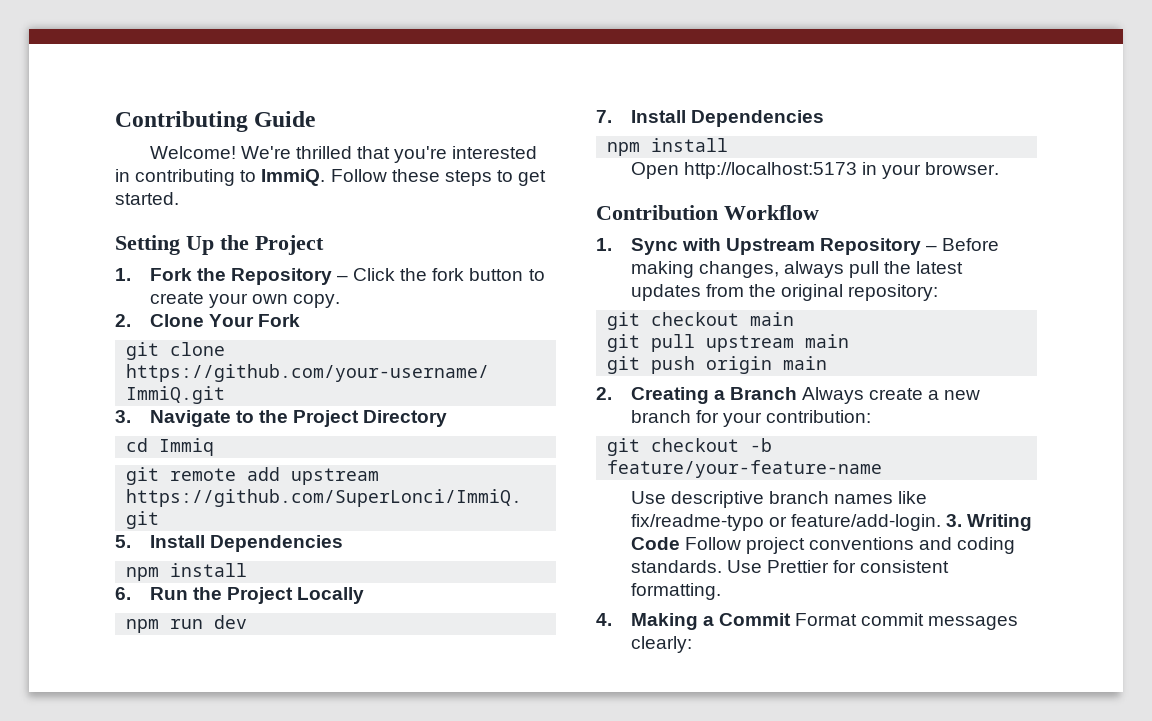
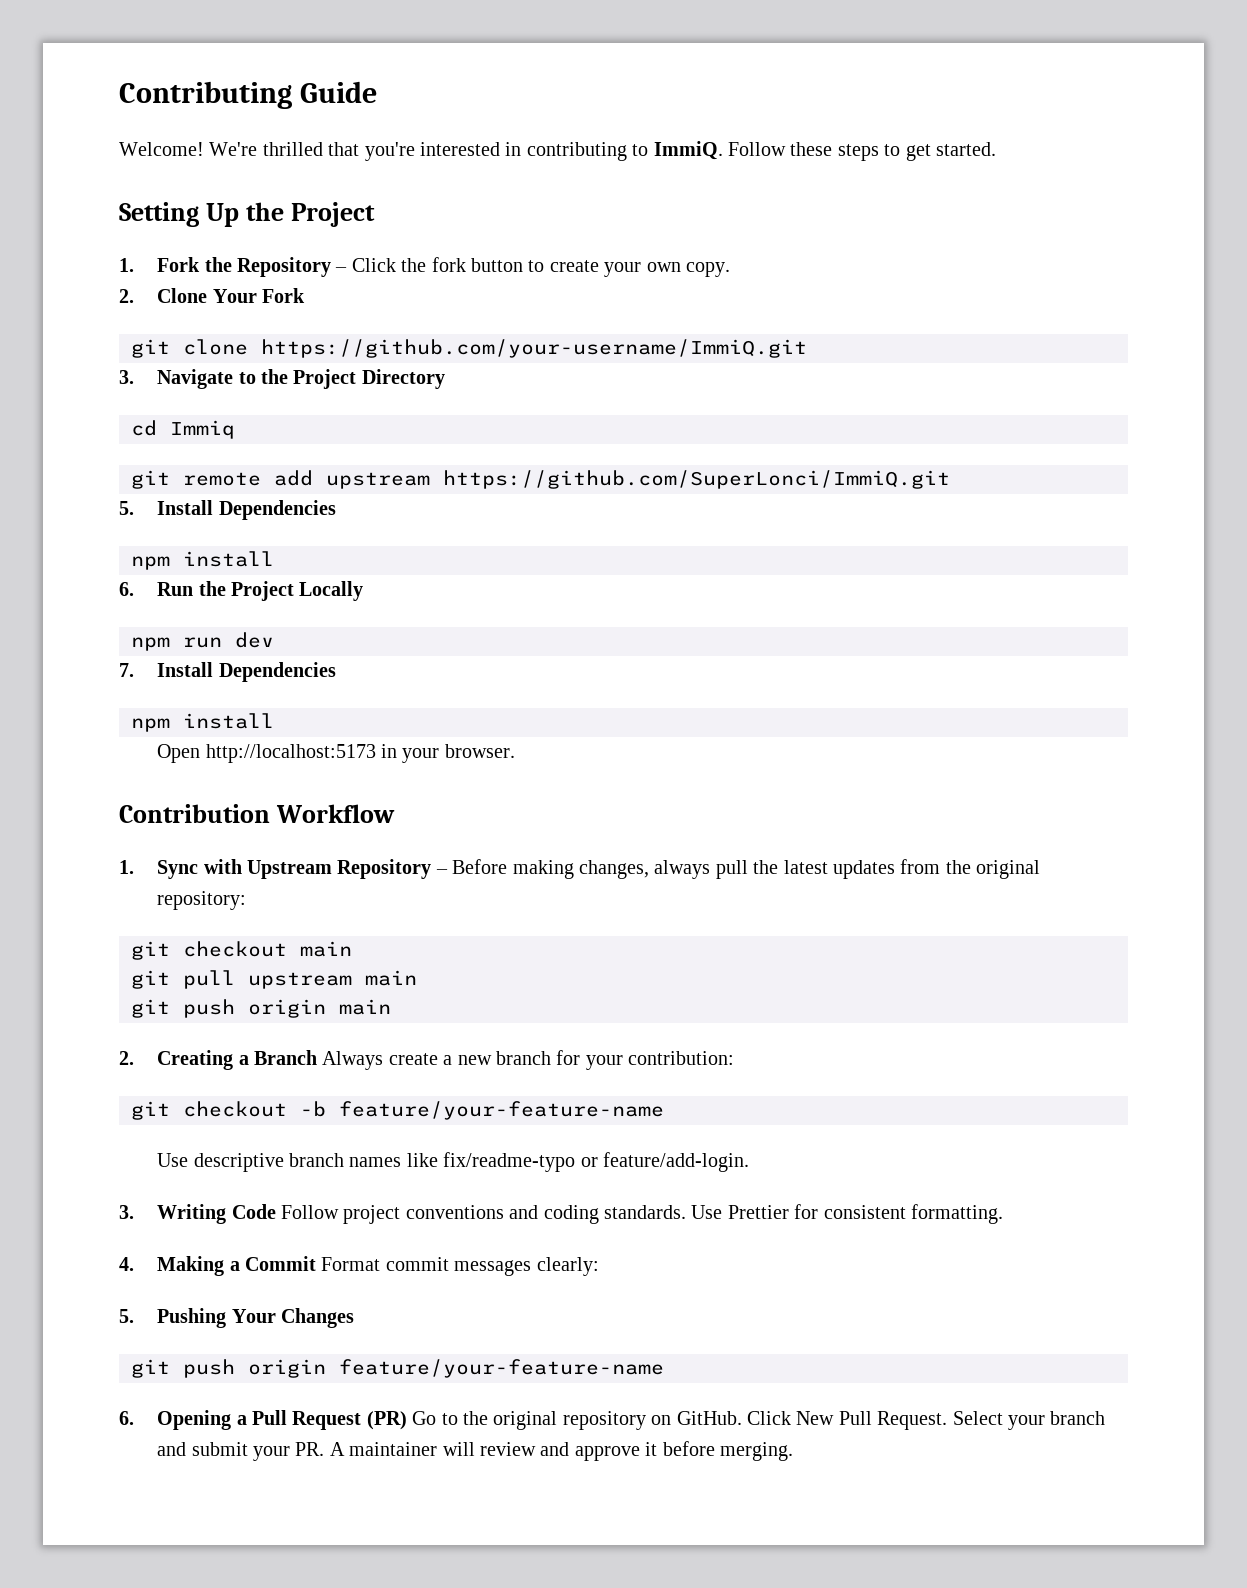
- Use descriptive branch names like fix/readme-typo or feature/add-login. 3. Writing Code Follow project conventions and coding standards.
+ Use descriptive branch names like fix/readme-typo or feature/add-login.
+ 3. Writing Code Follow project conventions and coding standards.
+ 5. Pushing Your Changes
+ git push origin feature/your-feature-name
+ 6. Opening a Pull Request (PR) Go to the original repository on GitHub. Click New Pull Request. Select your branch and submit your PR. A maintainer will review and approve it before merging.

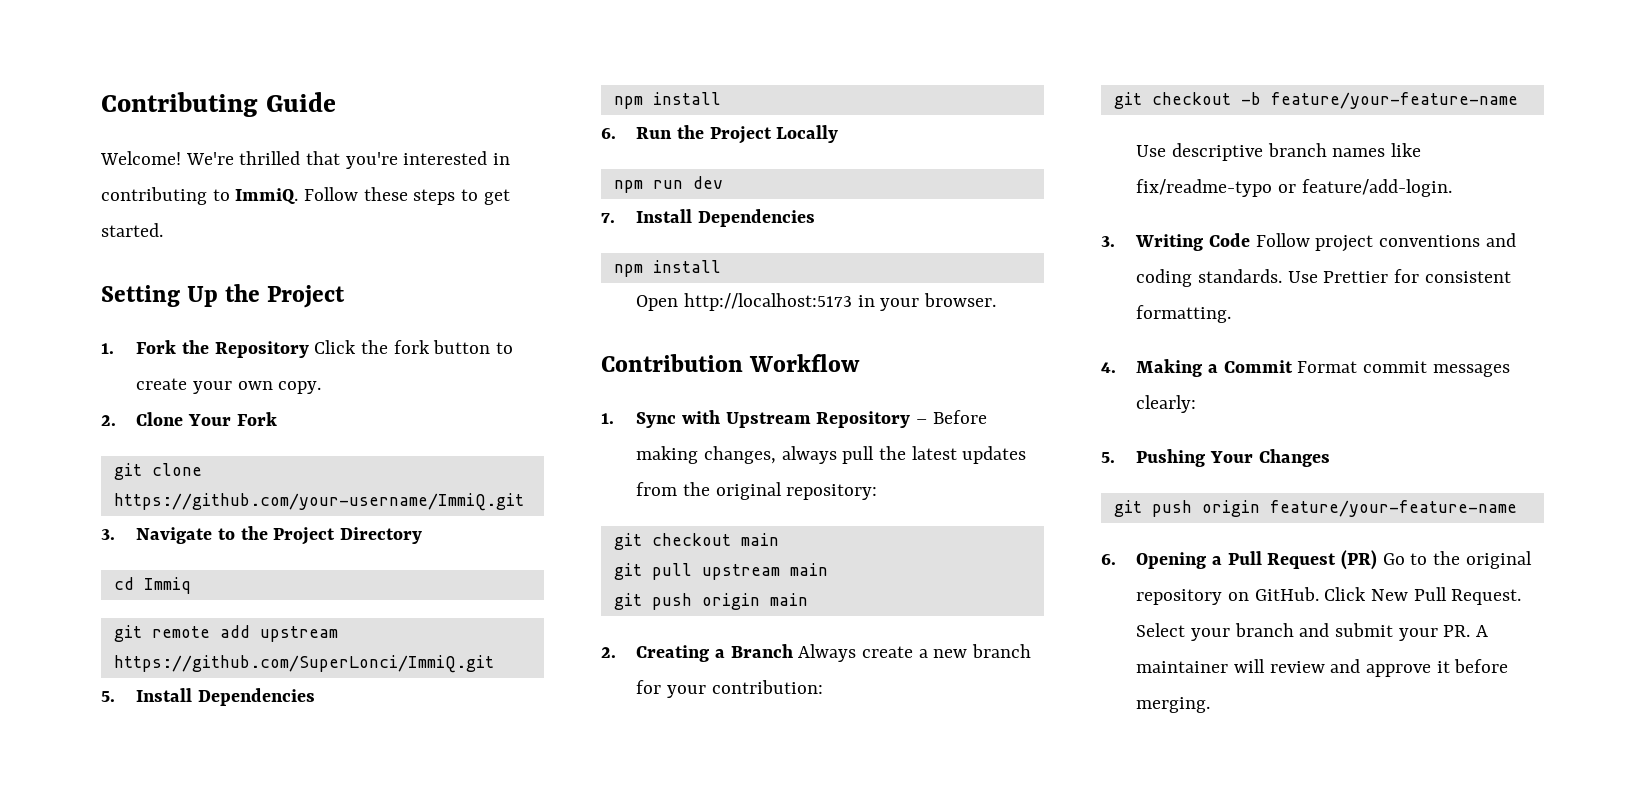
- 1. Fork the Repository – Click the fork button to create your own copy.
+ 1. Fork the Repository Click the fork button to create your own copy.

